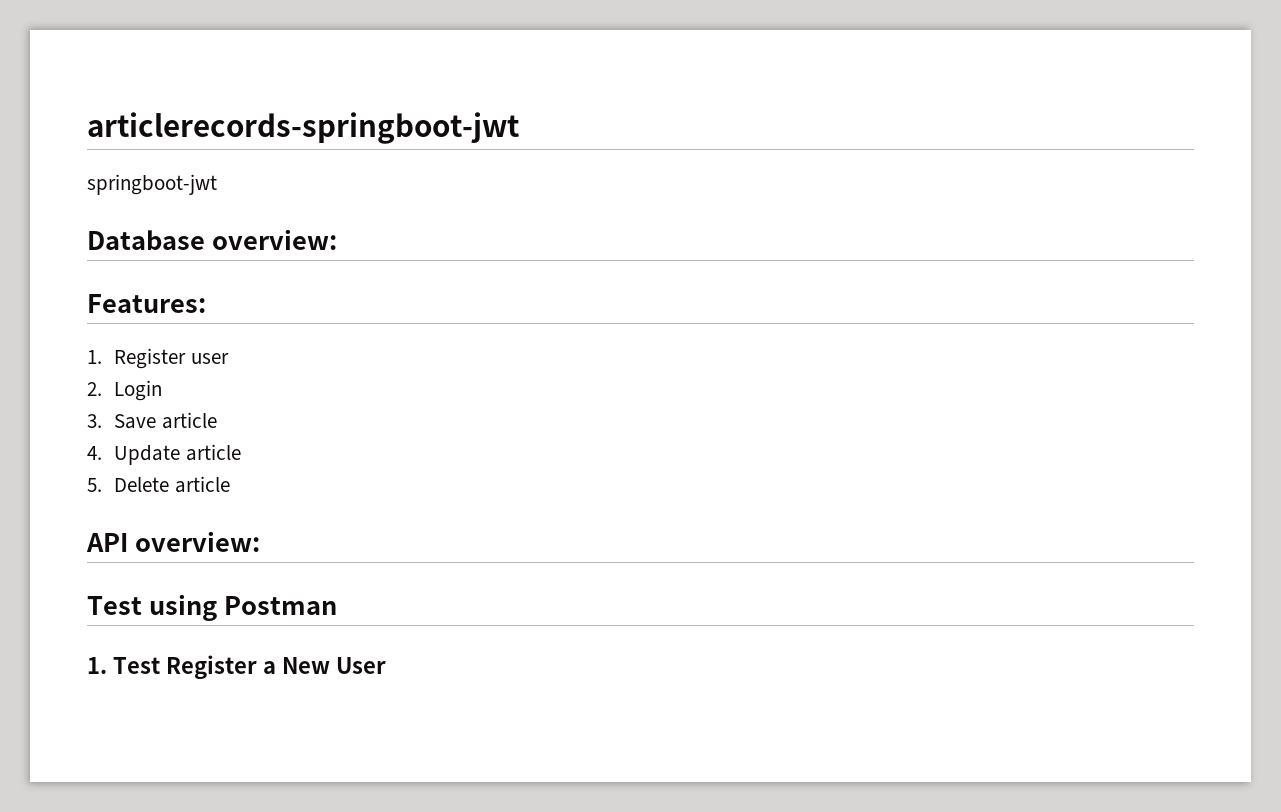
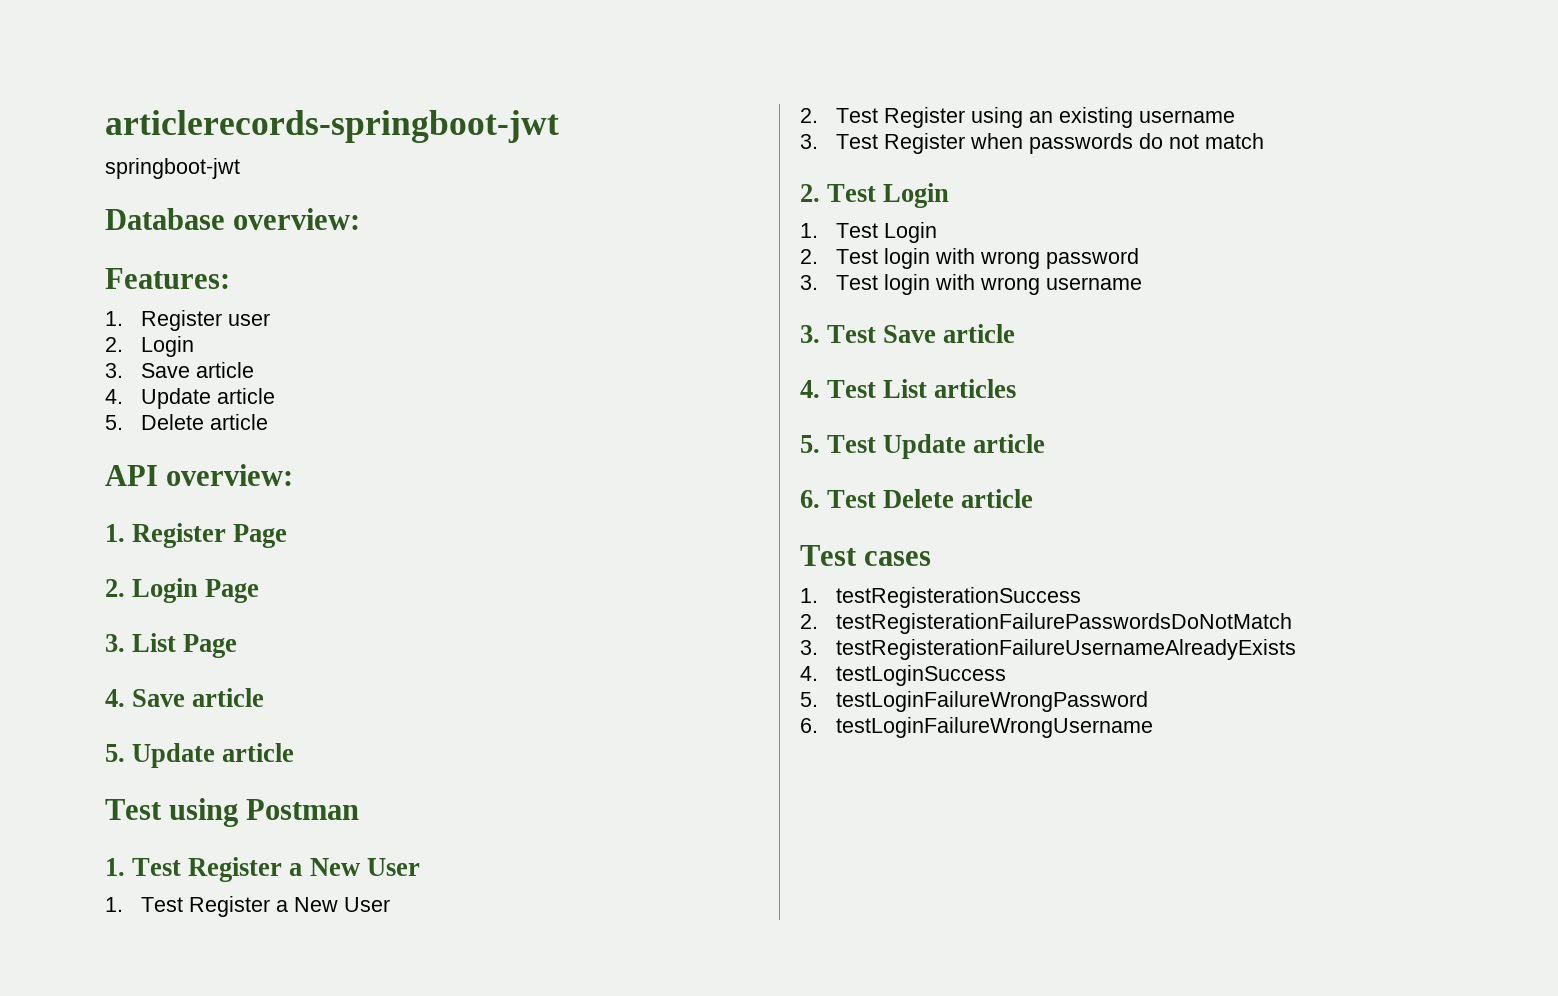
+ 1. Register Page
+ 2. Login Page
+ 3. List Page
+ 4. Save article
+ 5. Update article
  Test using Postman
  1. Test Register a New User
+ 1. Test Register a New User
+ 2. Test Register using an existing username
+ 3. Test Register when passwords do not match
+ 2. Test Login
+ 1. Test Login
+ 2. Test login with wrong password
+ 3. Test login with wrong username
+ 3. Test Save article
+ 4. Test List articles
+ 5. Test Update article
+ 6. Test Delete article
+ Test cases
+ 1. testRegisterationSuccess
+ 2. testRegisterationFailurePasswordsDoNotMatch
+ 3. testRegisterationFailureUsernameAlreadyExists
+ 4. testLoginSuccess
+ 5. testLoginFailureWrongPassword
+ 6. testLoginFailureWrongUsername

